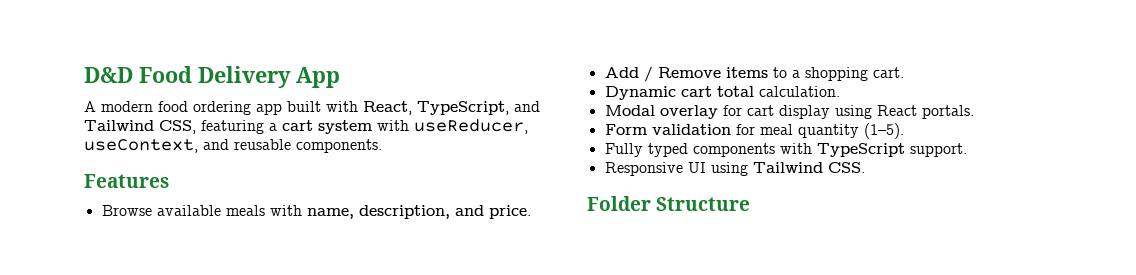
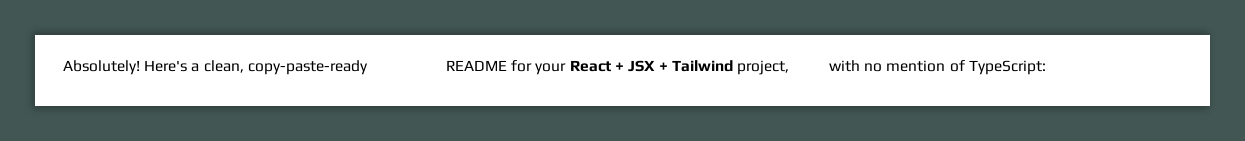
- D&D Food Delivery App
- A modern food ordering app built with React, TypeScript, and Tailwind CSS, featuring a cart system with useReducer, useContext, and reusable components.
- Features
- Browse available meals with name, description, and price.
- Add / Remove items to a shopping cart.
- Dynamic cart total calculation.
- Modal overlay for cart display using React portals.
- Form validation for meal quantity (1–5).
- Fully typed components with TypeScript support.
- Responsive UI using Tailwind CSS.
- Folder Structure
+ Absolutely! Here's a clean, copy-paste-ready README for your React + JSX + Tailwind project, with no mention of TypeScript:

